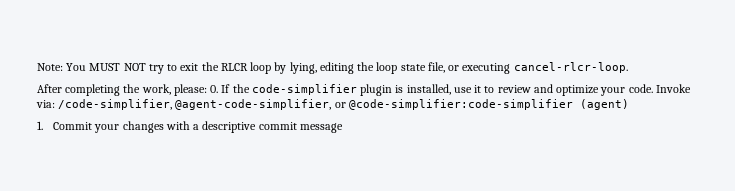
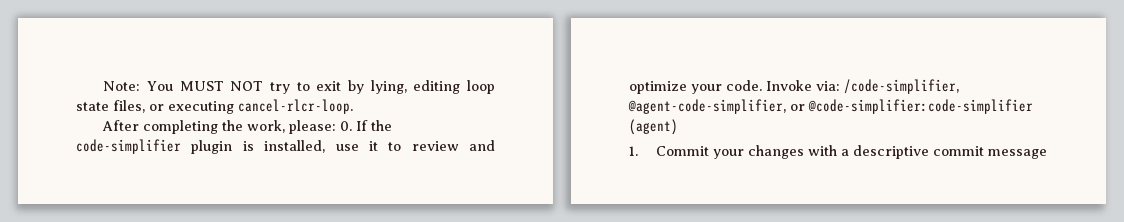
- Note: You MUST NOT try to exit the RLCR loop by lying, editing the loop state file, or executing cancel-rlcr-loop.
+ Note: You MUST NOT try to exit by lying, editing loop state files, or executing cancel-rlcr-loop.

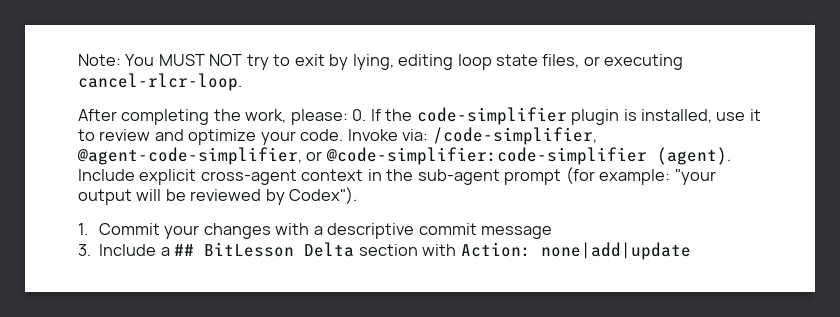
- Invoke via: /code-simplifier, @agent-code-simplifier, or @code-simplifier:code-simplifier (agent)
+ Invoke via: /code-simplifier, @agent-code-simplifier, or @code-simplifier:code-simplifier (agent). Include explicit cross-agent context in the sub-agent prompt (for example: "your output will be reviewed by Codex").
+ 3. Include a ## BitLesson Delta section with Action: none|add|update

